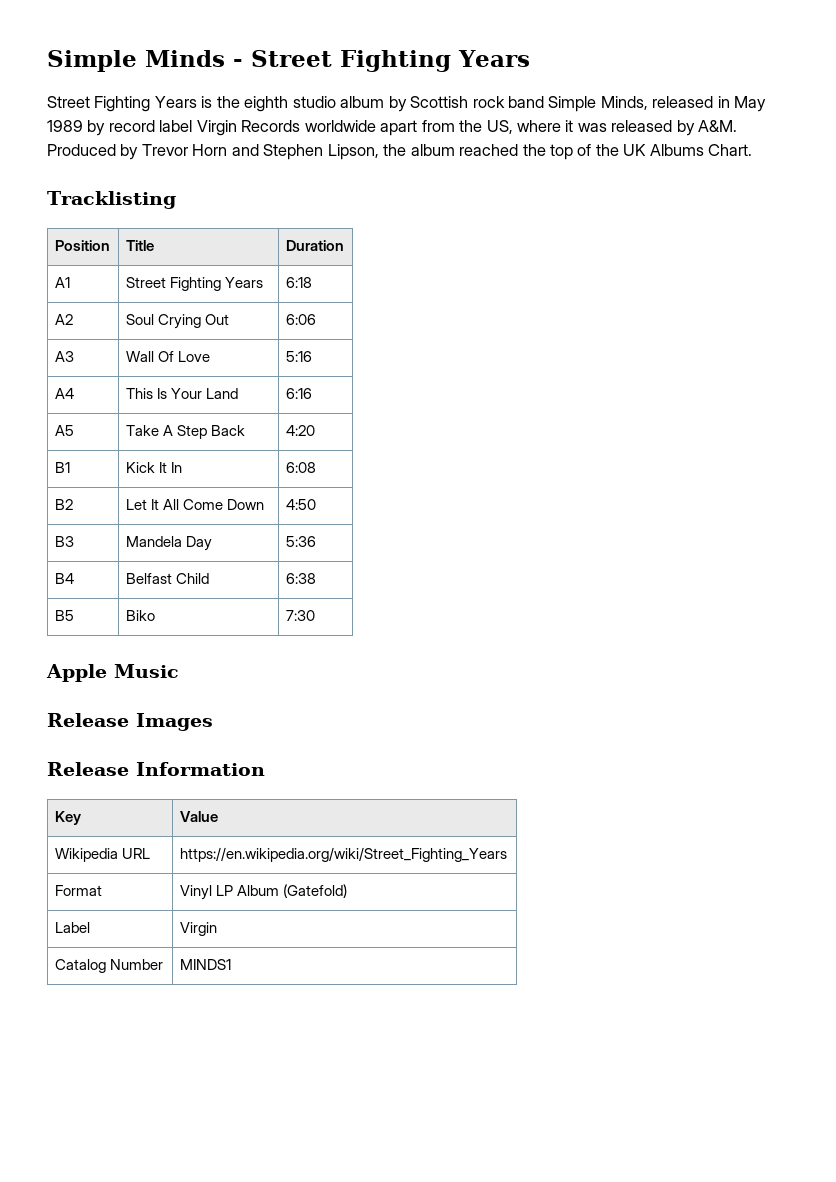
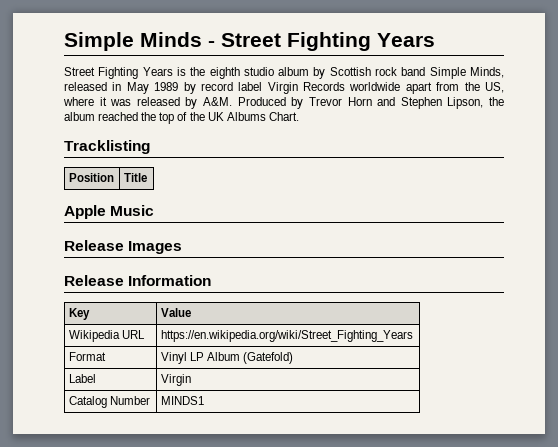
- Position | Title | Duration
- A1 | Street Fighting Years | 6:18
- A2 | Soul Crying Out | 6:06
- A3 | Wall Of Love | 5:16
- A4 | This Is Your Land | 6:16
- A5 | Take A Step Back | 4:20
- B1 | Kick It In | 6:08
- B2 | Let It All Come Down | 4:50
- B3 | Mandela Day | 5:36
- B4 | Belfast Child | 6:38
- B5 | Biko | 7:30
+ Position | Title

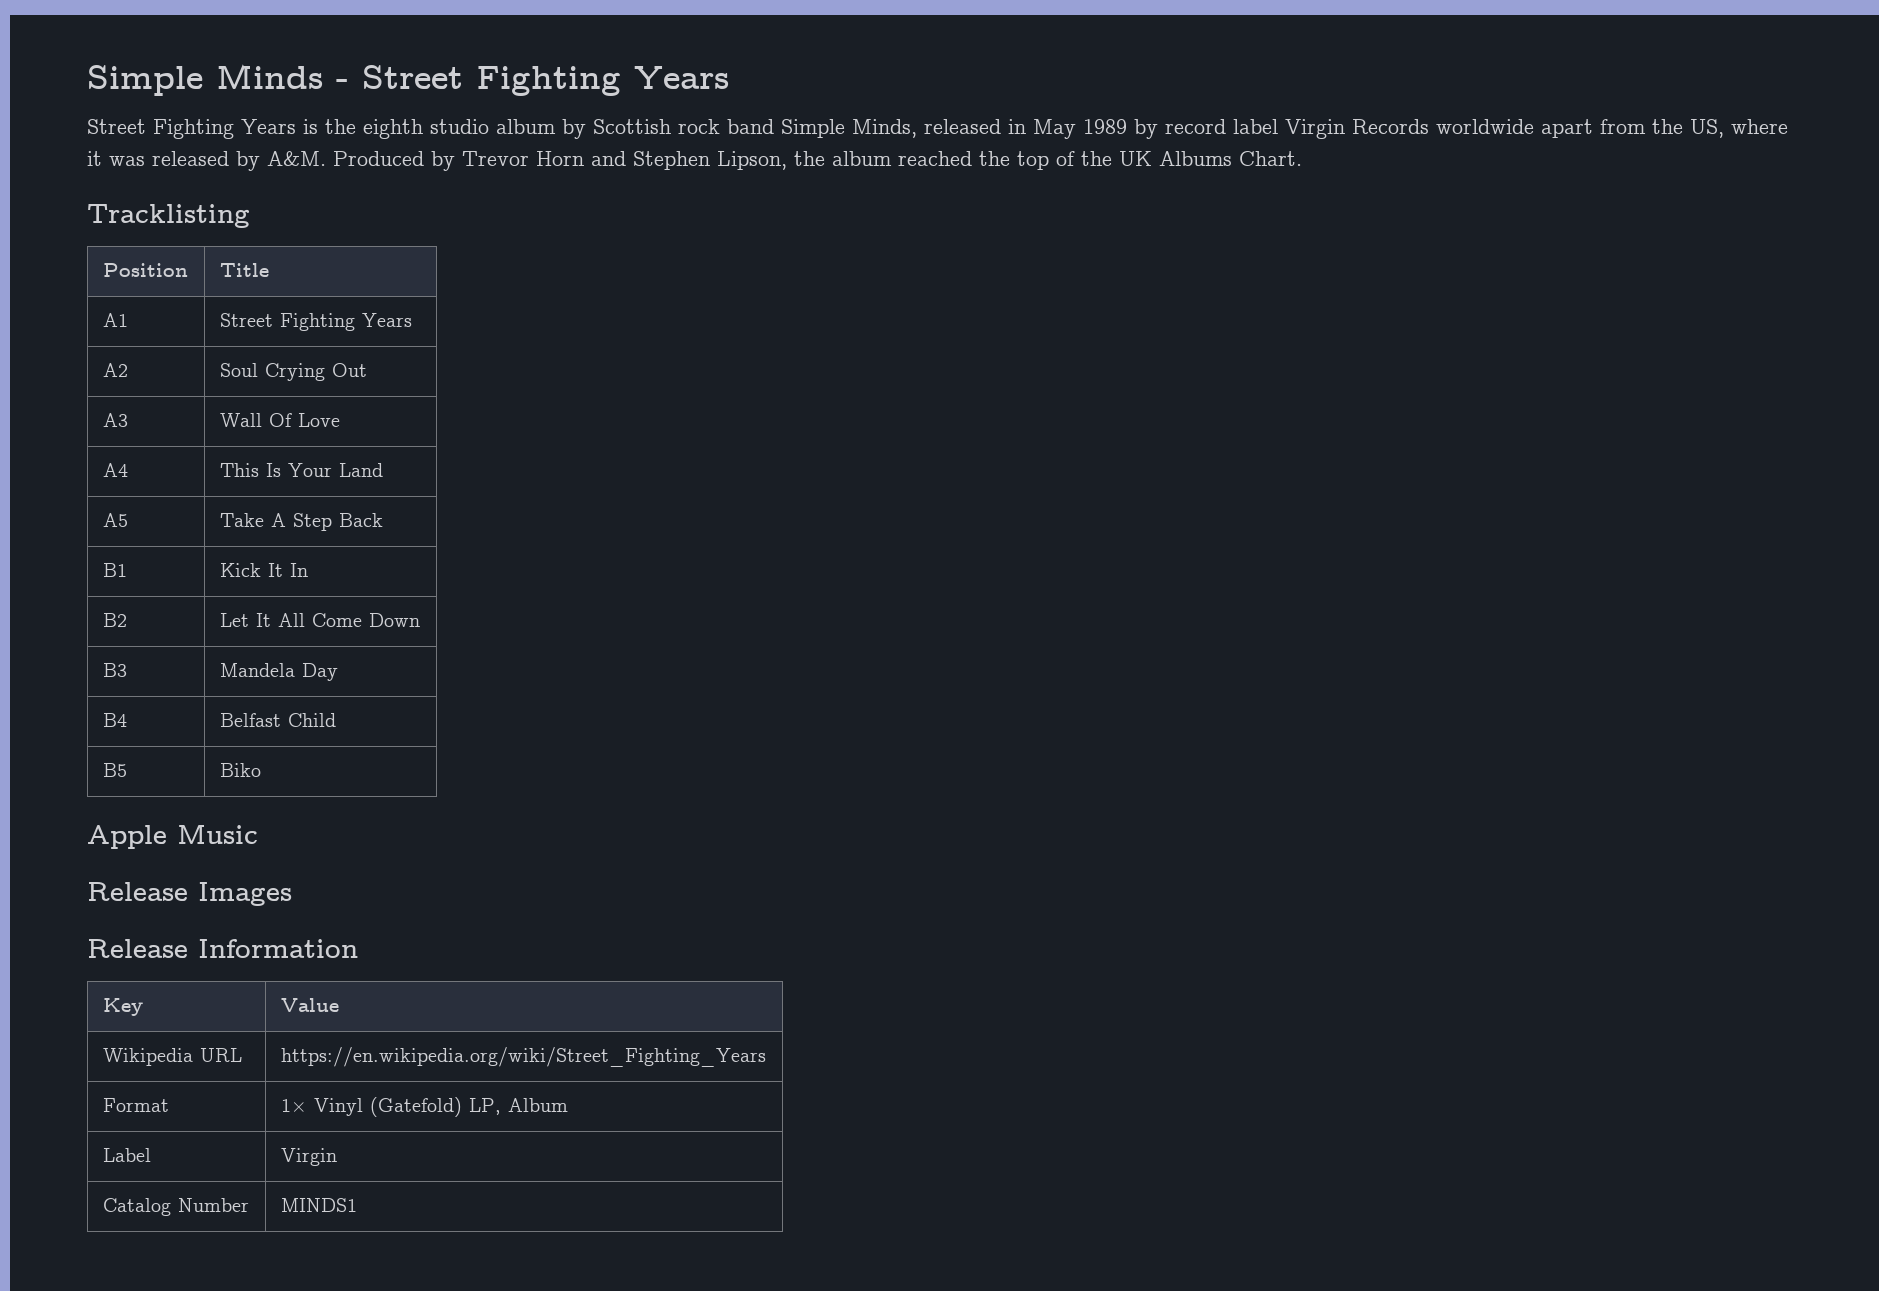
+ A1 | Street Fighting Years
+ A2 | Soul Crying Out
+ A3 | Wall Of Love
+ A4 | This Is Your Land
+ A5 | Take A Step Back
+ B1 | Kick It In
+ B2 | Let It All Come Down
+ B3 | Mandela Day
+ B4 | Belfast Child
+ B5 | Biko
- Format | Vinyl LP Album (Gatefold)
+ Format | 1× Vinyl (Gatefold) LP, Album

